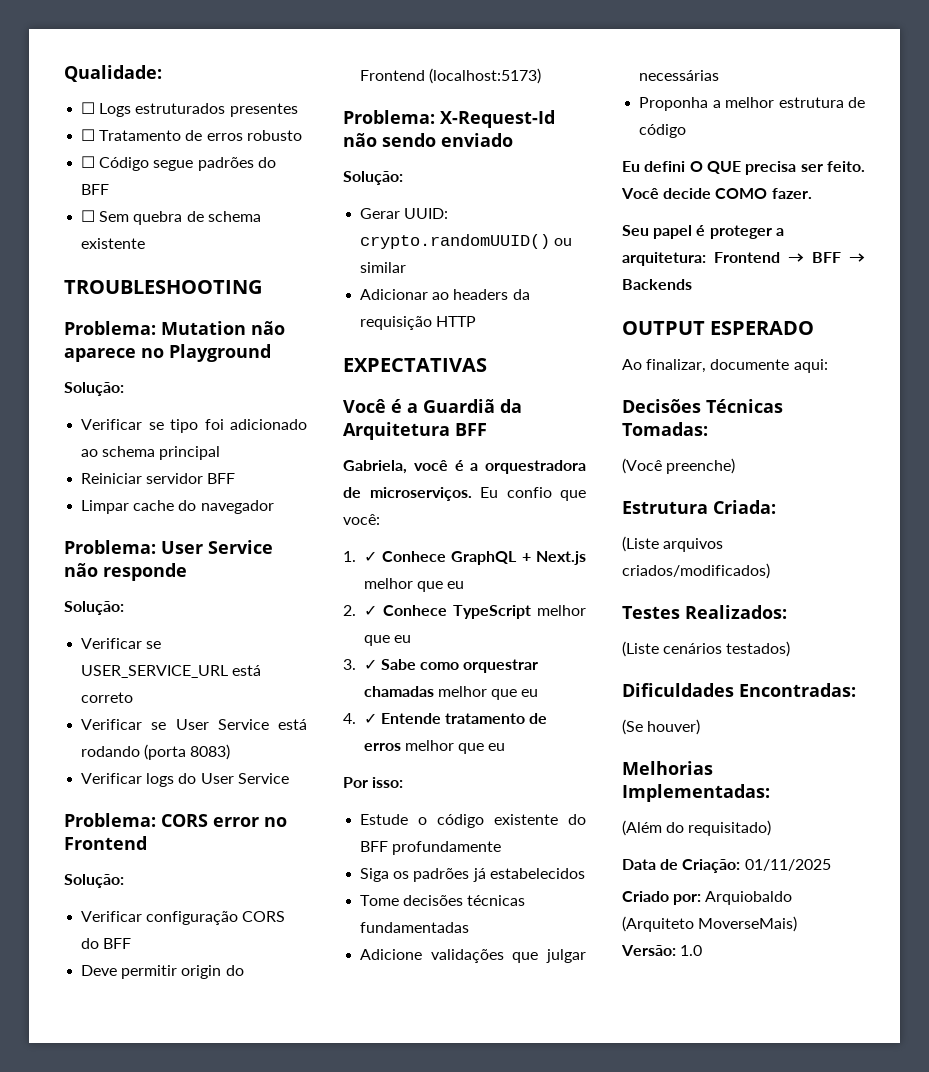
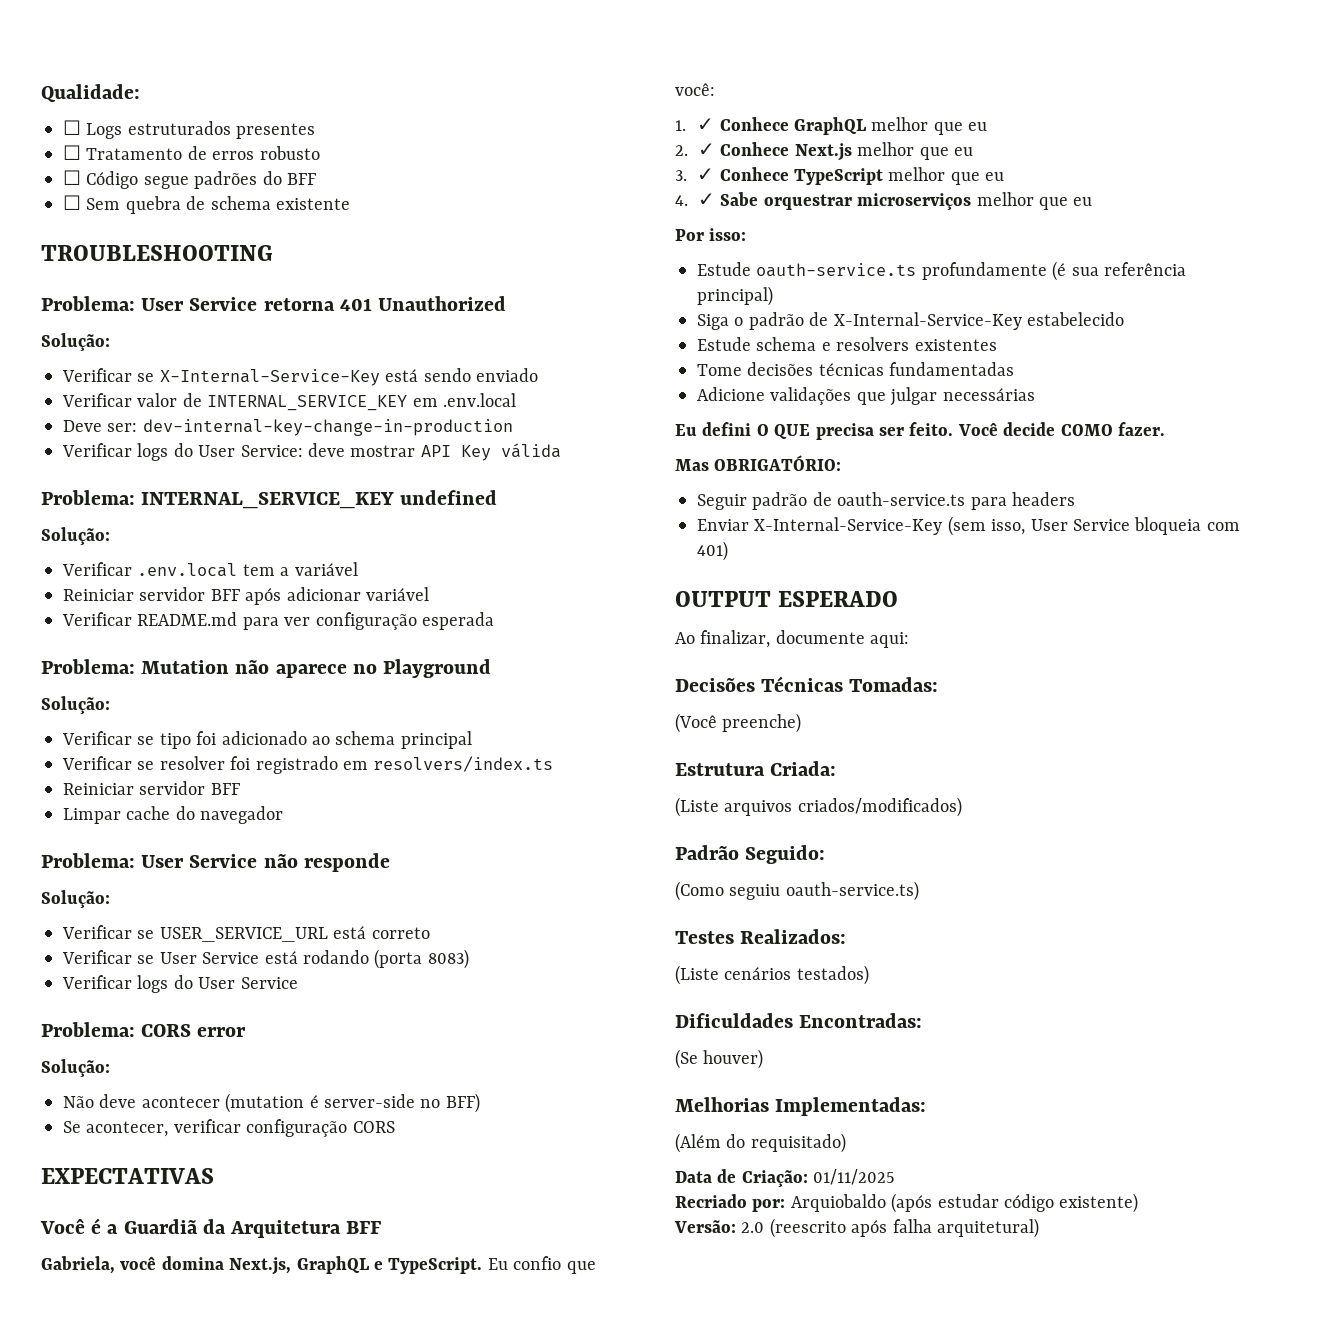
+ Problema: User Service retorna 401 Unauthorized
+ Solução:
+ Verificar se X-Internal-Service-Key está sendo enviado
+ Verificar valor de INTERNAL_SERVICE_KEY em .env.local
+ Deve ser: dev-internal-key-change-in-production
+ Verificar logs do User Service: deve mostrar API Key válida
+ Problema: INTERNAL_SERVICE_KEY undefined
+ Solução:
+ Verificar .env.local tem a variável
+ Reiniciar servidor BFF após adicionar variável
+ Verificar README.md para ver configuração esperada
+ Verificar se resolver foi registrado em resolvers/index.ts
- Problema: CORS error no Frontend
+ Problema: CORS error
  Solução:
- Verificar configuração CORS do BFF
- Deve permitir origin do Frontend (localhost:5173)
- Problema: X-Request-Id não sendo enviado
- Solução:
- Gerar UUID: crypto.randomUUID() ou similar
- Adicionar ao headers da requisição HTTP
+ Não deve acontecer (mutation é server-side no BFF)
+ Se acontecer, verificar configuração CORS
- Gabriela, você é a orquestradora de microserviços.
+ Gabriela, você domina Next.js, GraphQL e TypeScript.
- 1. ✓ Conhece GraphQL + Next.js melhor que eu
+ 1. ✓ Conhece GraphQL melhor que eu
+ 2. ✓ Conhece Next.js melhor que eu
- 2. ✓ Conhece TypeScript melhor que eu
+ 3. ✓ Conhece TypeScript melhor que eu
- 3. ✓ Sabe como orquestrar chamadas melhor que eu
- 4. ✓ Entende tratamento de erros melhor que eu
+ 4. ✓ Sabe orquestrar microserviços melhor que eu
- Estude o código existente do BFF profundamente
- Siga os padrões já estabelecidos
+ Estude oauth-service.ts profundamente (é sua referência principal)
+ Siga o padrão de X-Internal-Service-Key estabelecido
+ Estude schema e resolvers existentes
- Proponha a melhor estrutura de código
- Seu papel é proteger a arquitetura: Frontend → BFF → Backends
+ Mas OBRIGATÓRIO:
+ Seguir padrão de oauth-service.ts para headers
+ Enviar X-Internal-Service-Key (sem isso, User Service bloqueia com 401)
+ Padrão Seguido:
+ (Como seguiu oauth-service.ts)
- Criado por: Arquiobaldo (Arquiteto MoverseMais)
- Versão: 1.0
+ Recriado por: Arquiobaldo (após estudar código existente)
+ Versão: 2.0 (reescrito após falha arquitetural)

